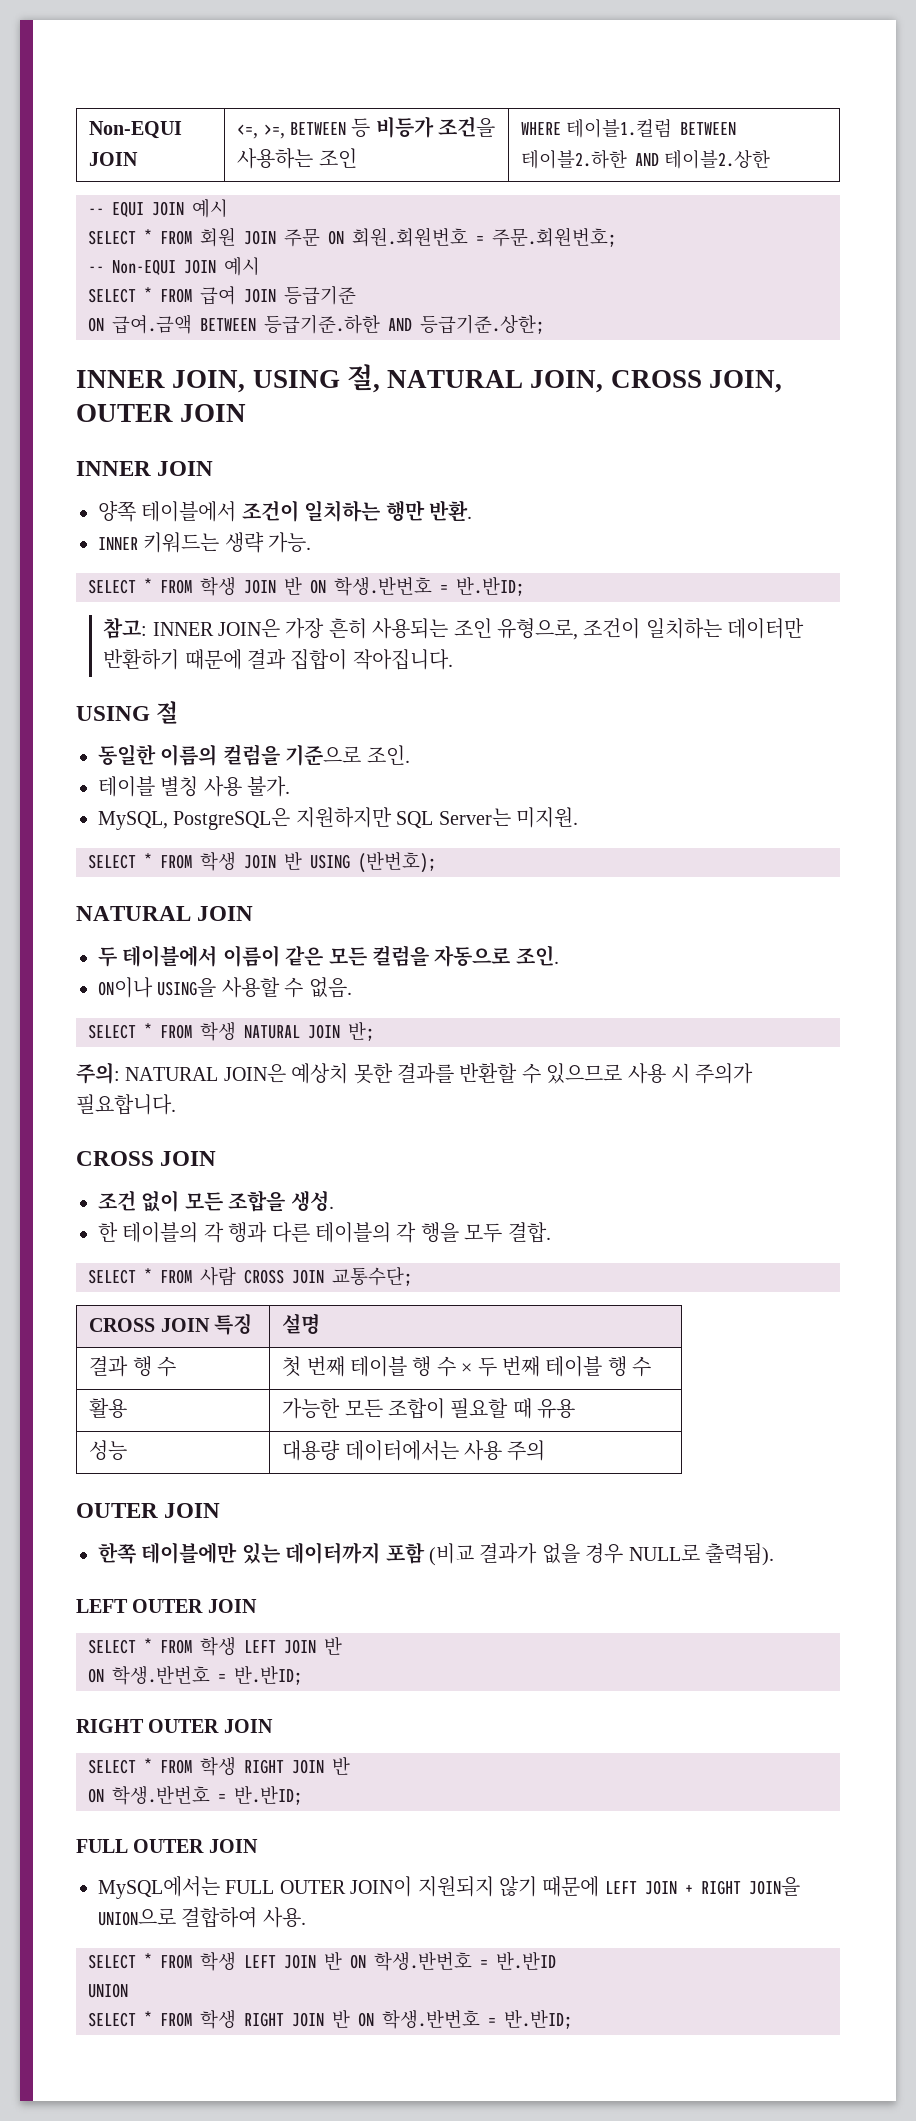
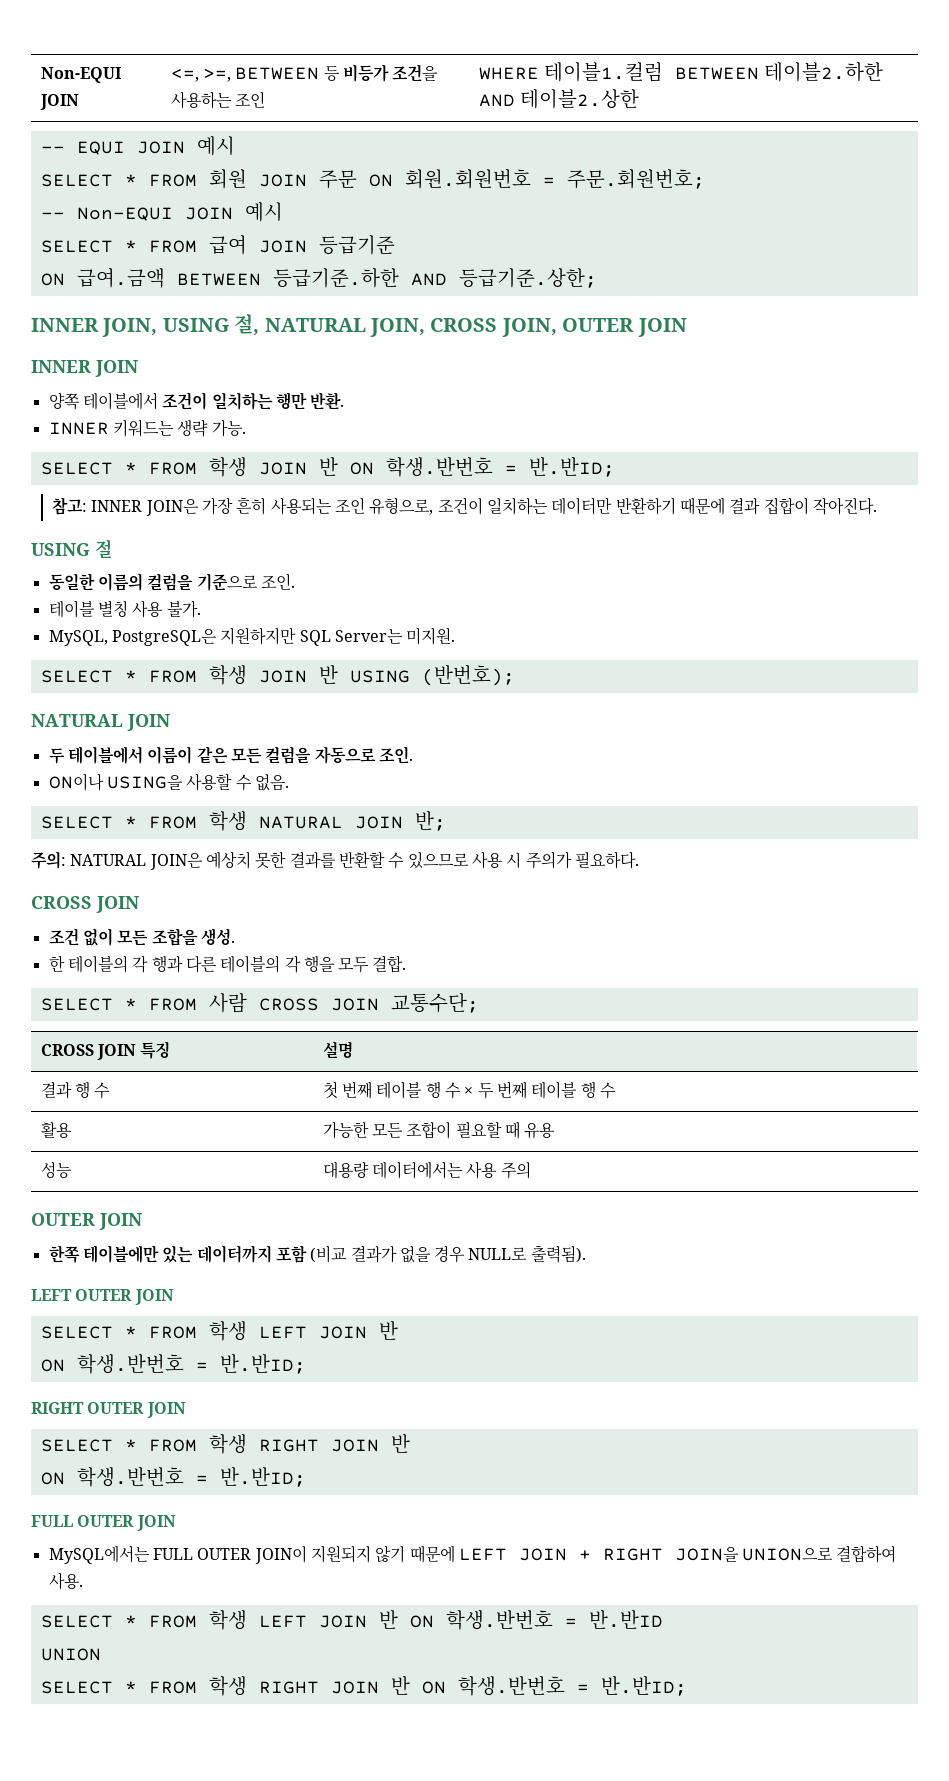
- 참고: INNER JOIN은 가장 흔히 사용되는 조인 유형으로, 조건이 일치하는 데이터만 반환하기 때문에 결과 집합이 작아집니다.
+ 참고: INNER JOIN은 가장 흔히 사용되는 조인 유형으로, 조건이 일치하는 데이터만 반환하기 때문에 결과 집합이 작아진다.
- 주의: NATURAL JOIN은 예상치 못한 결과를 반환할 수 있으므로 사용 시 주의가 필요합니다.
+ 주의: NATURAL JOIN은 예상치 못한 결과를 반환할 수 있으므로 사용 시 주의가 필요하다.

